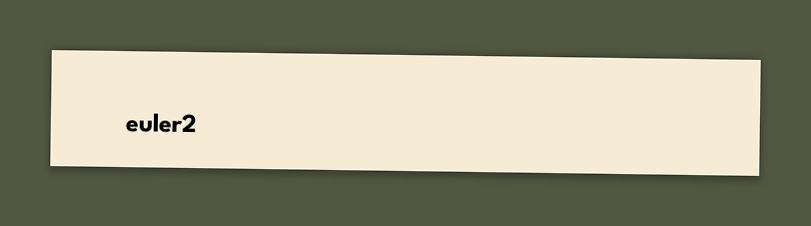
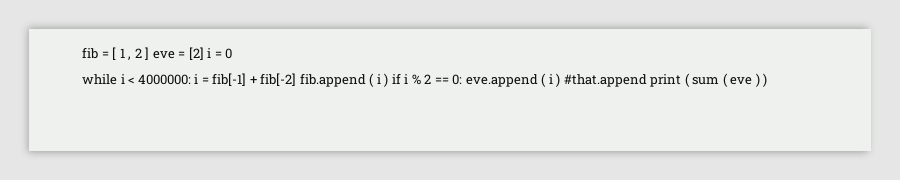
- euler2
+ fib = [ 1 , 2 ] eve = [2] i = 0
+ while i < 4000000: i = fib[-1] + fib[-2] fib.append ( i ) if i % 2 == 0: eve.append ( i ) #that.append print ( sum ( eve ) )

